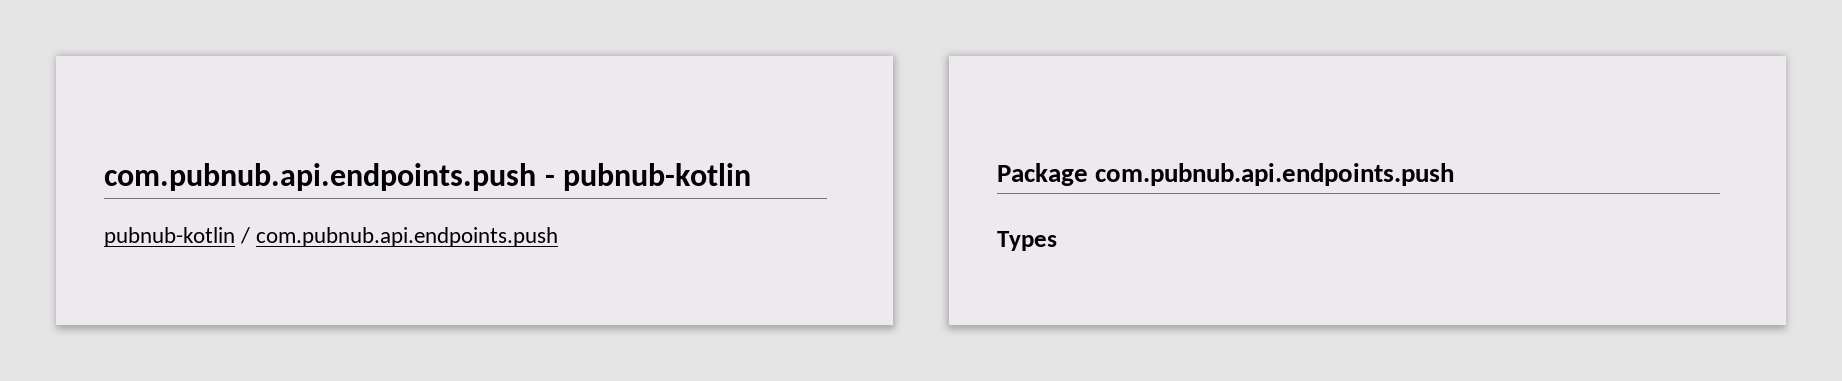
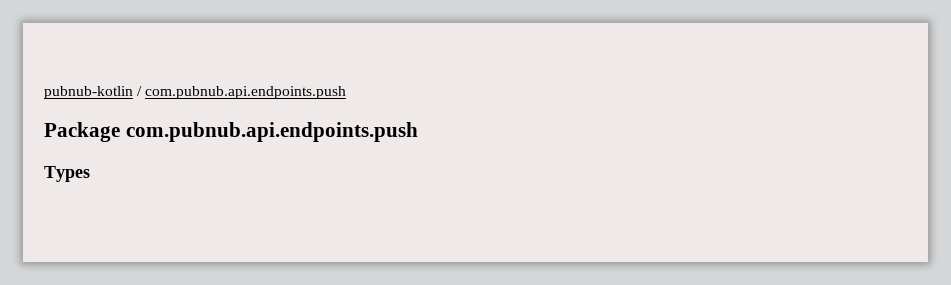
- com.pubnub.api.endpoints.push - pubnub-kotlin

